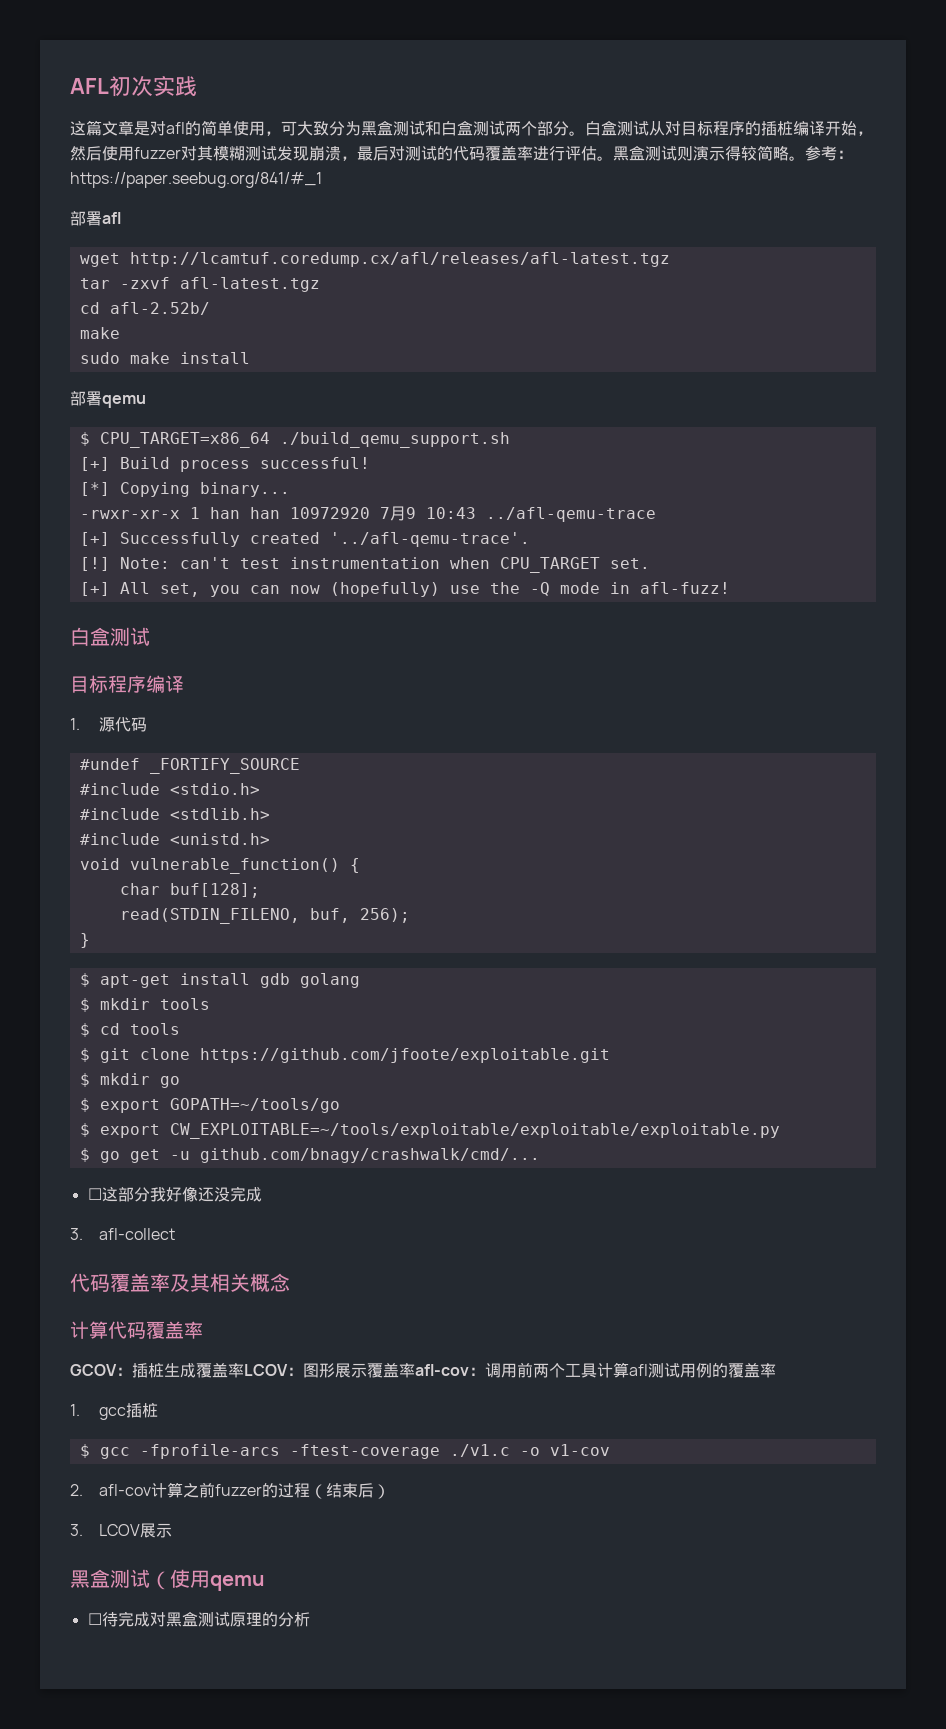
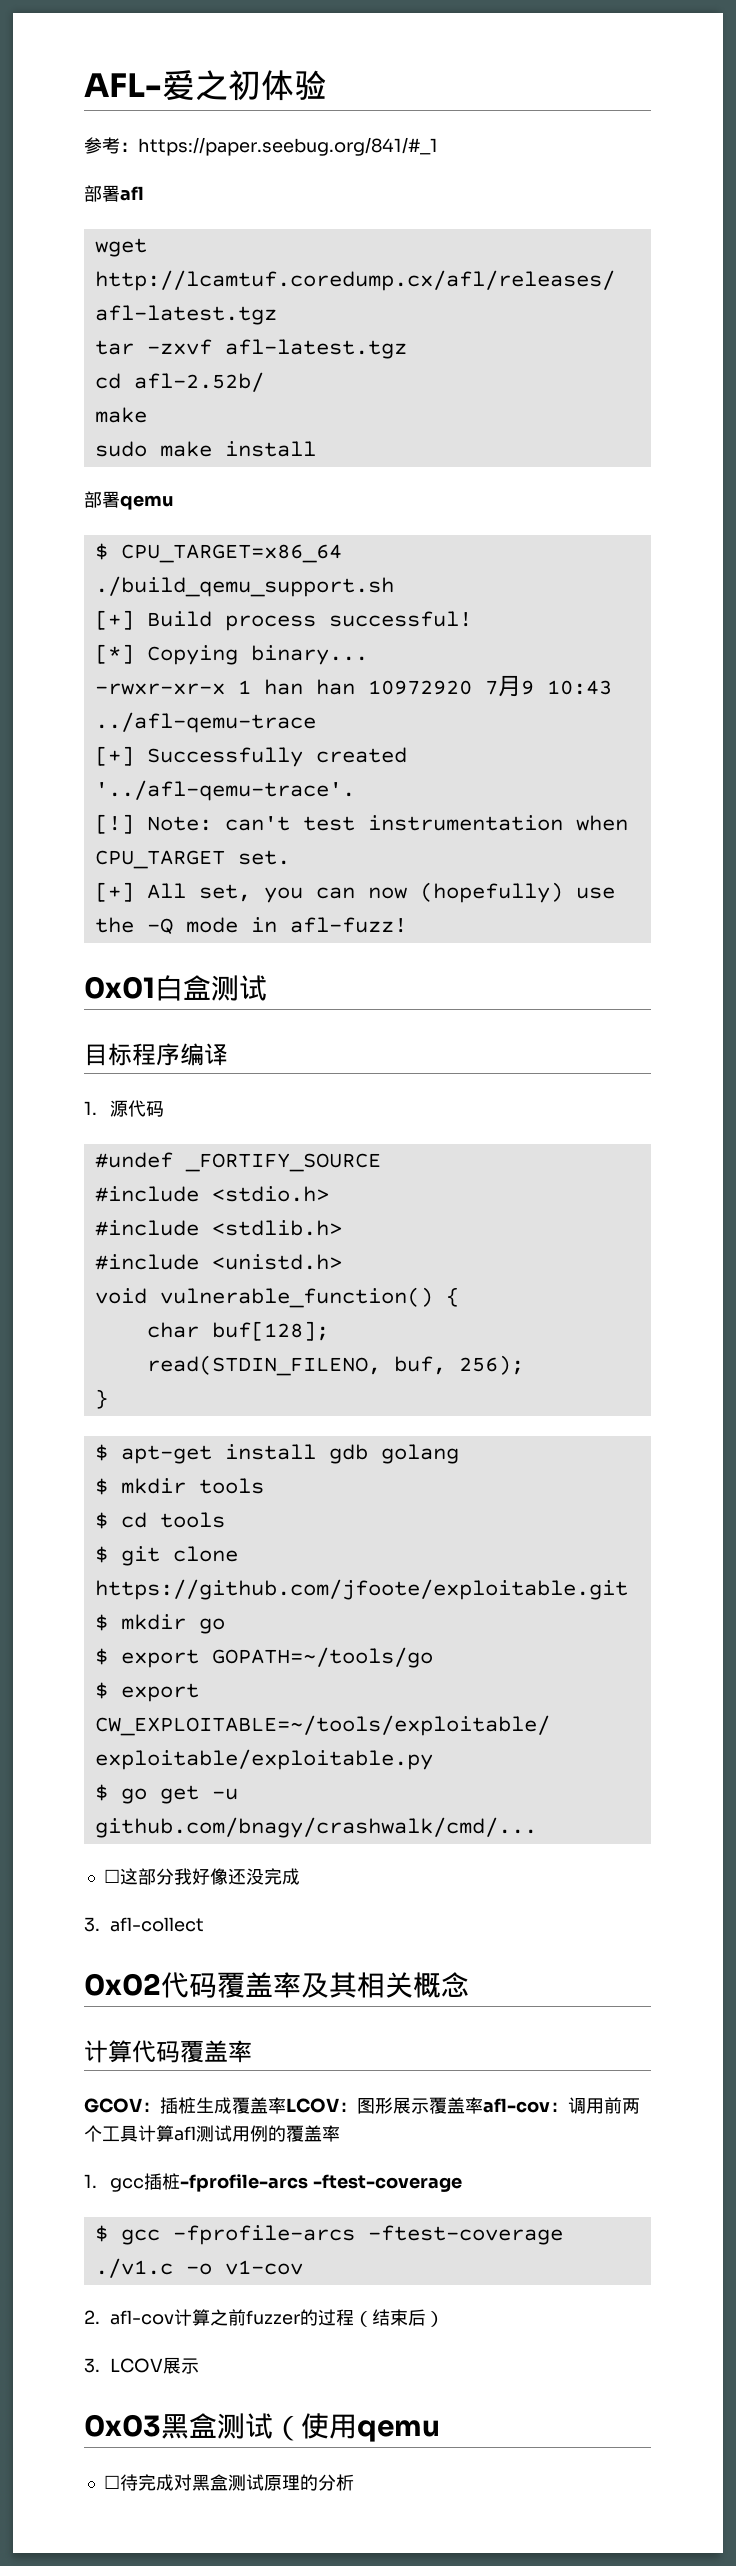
- AFL初次实践
- 这篇文章是对afl的简单使用，可大致分为黑盒测试和白盒测试两个部分。白盒测试从对目标程序的插桩编译开始，然后使用fuzzer对其模糊测试发现崩溃，最后对测试的代码覆盖率进行评估。黑盒测试则演示得较简略。参考：https://paper.seebug.org/841/#_1
+ AFL-爱之初体验
+ 参考：https://paper.seebug.org/841/#_1
  [+] All set, you can now (hopefully) use the -Q mode in afl-fuzz!
- 白盒测试
+ 0x01白盒测试
- 代码覆盖率及其相关概念
+ 0x02代码覆盖率及其相关概念
- 1. gcc插桩
+ 1. gcc插桩-fprofile-arcs -ftest-coverage
- 黑盒测试（使用qemu
+ 0x03黑盒测试（使用qemu

